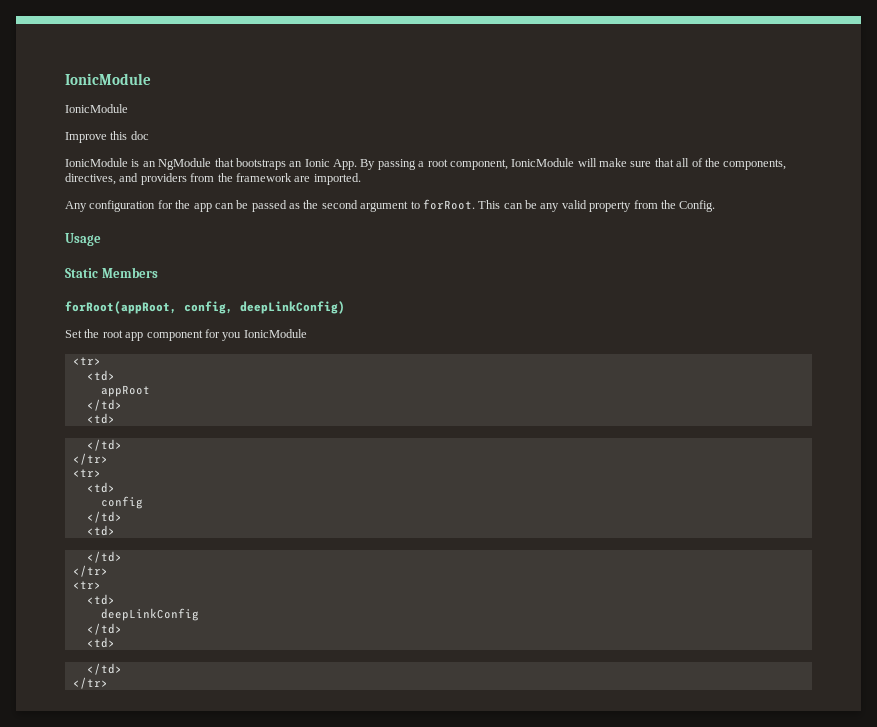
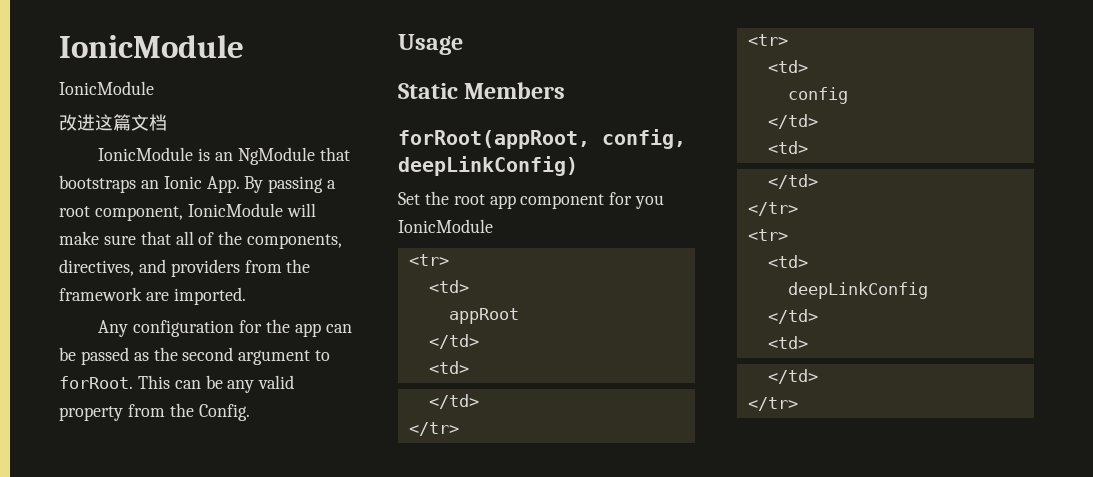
- Improve this doc
+ 改进这篇文档

